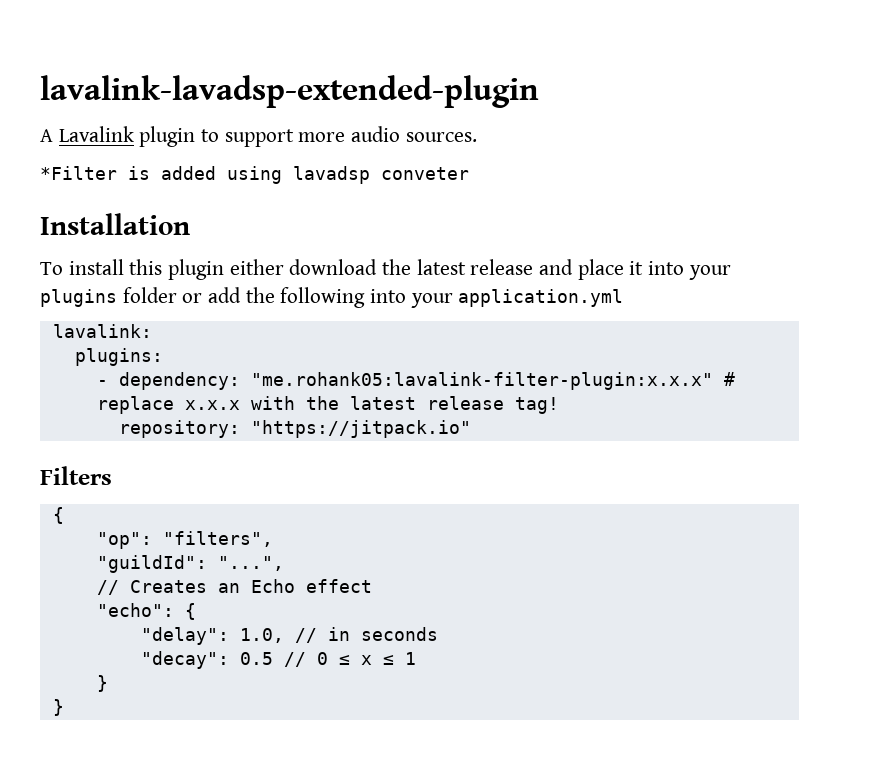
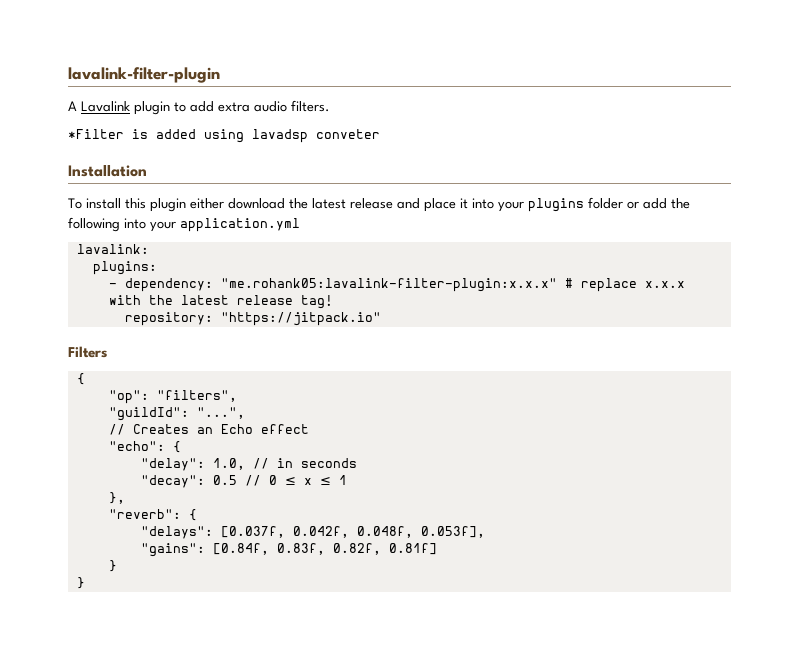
- lavalink-lavadsp-extended-plugin
+ lavalink-filter-plugin
- A Lavalink plugin to support more audio sources.
+ A Lavalink plugin to add extra audio filters.
+ },
+ "reverb": {
+ "delays": [0.037f, 0.042f, 0.048f, 0.053f],
+ "gains": [0.84f, 0.83f, 0.82f, 0.81f]

